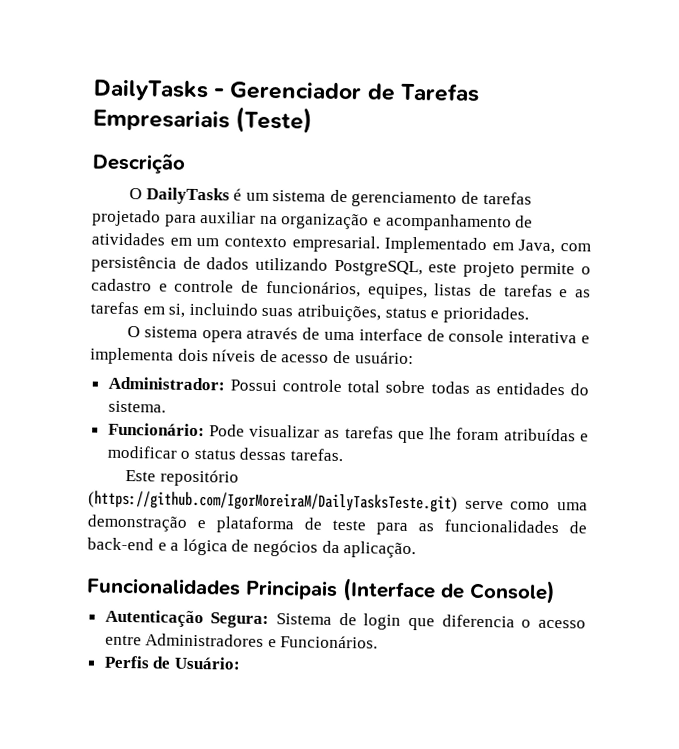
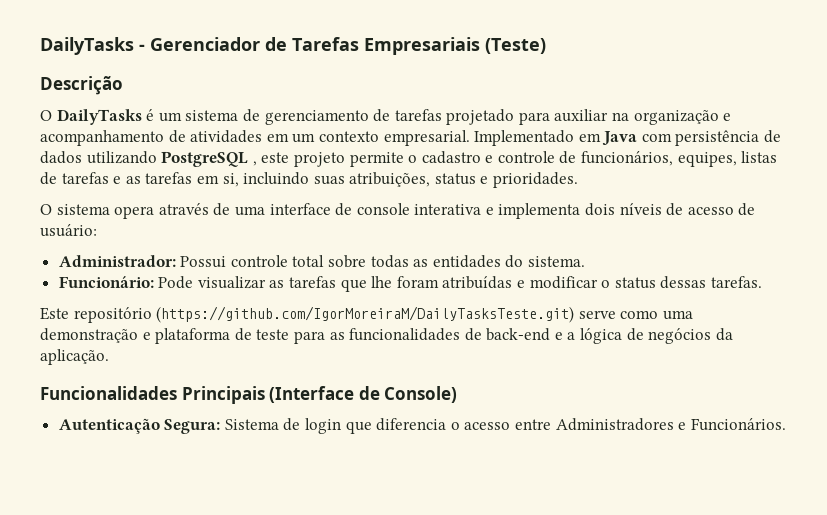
- Implementado em Java, com persistência de dados utilizando PostgreSQL, este projeto permite o cadastro e controle de funcionários, equipes, listas de tarefas e as tarefas em si, incluindo suas atribuições, status e prioridades.
+ Implementado em Java com persistência de dados utilizando PostgreSQL , este projeto permite o cadastro e controle de funcionários, equipes, listas de tarefas e as tarefas em si, incluindo suas atribuições, status e prioridades.
- Perfis de Usuário:

